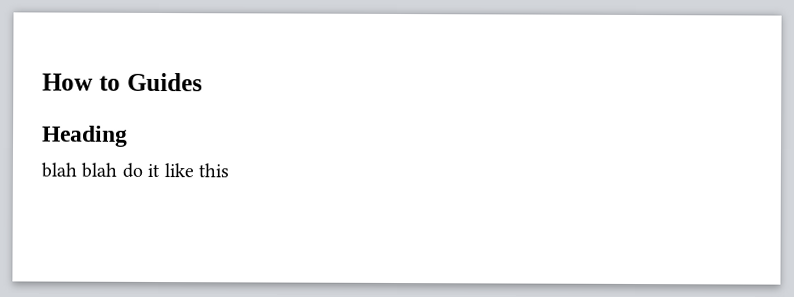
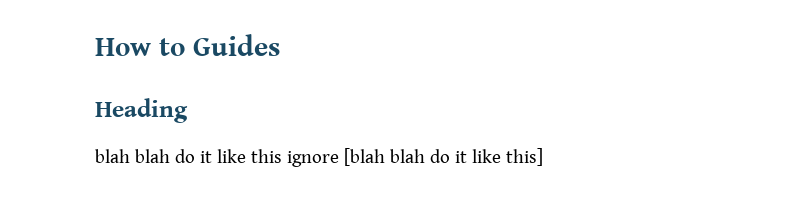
- blah blah do it like this
+ blah blah do it like this ignore [blah blah do it like this]

